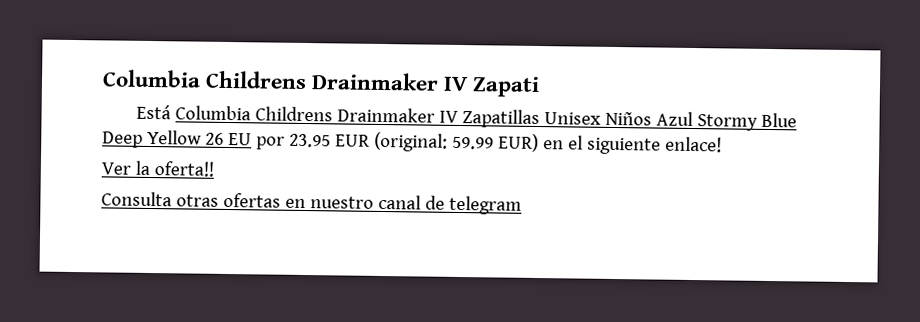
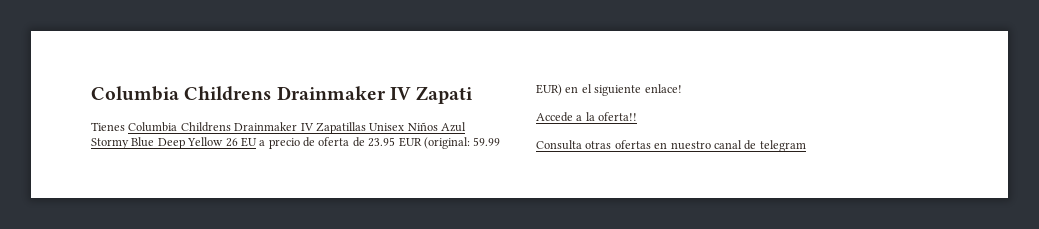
- Está Columbia Childrens Drainmaker IV Zapatillas Unisex Niños Azul Stormy Blue Deep Yellow 26 EU por 23.95 EUR (original: 59.99 EUR) en el siguiente enlace!
+ Tienes Columbia Childrens Drainmaker IV Zapatillas Unisex Niños Azul Stormy Blue Deep Yellow 26 EU a precio de oferta de 23.95 EUR (original: 59.99 EUR) en el siguiente enlace!
- Ver la oferta!!
+ Accede a la oferta!!

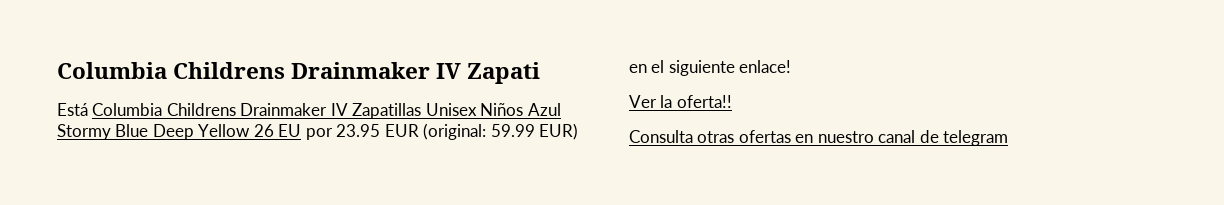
- Tienes Columbia Childrens Drainmaker IV Zapatillas Unisex Niños Azul Stormy Blue Deep Yellow 26 EU a precio de oferta de 23.95 EUR (original: 59.99 EUR) en el siguiente enlace!
+ Está Columbia Childrens Drainmaker IV Zapatillas Unisex Niños Azul Stormy Blue Deep Yellow 26 EU por 23.95 EUR (original: 59.99 EUR) en el siguiente enlace!
- Accede a la oferta!!
+ Ver la oferta!!

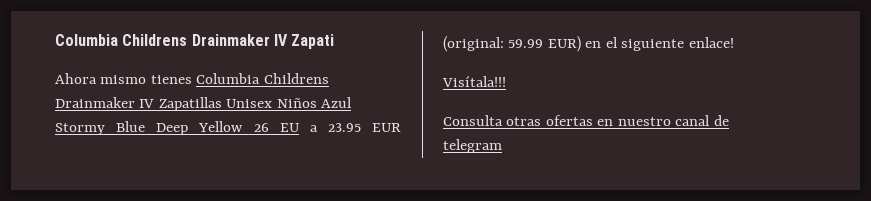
- Está Columbia Childrens Drainmaker IV Zapatillas Unisex Niños Azul Stormy Blue Deep Yellow 26 EU por 23.95 EUR (original: 59.99 EUR) en el siguiente enlace!
+ Ahora mismo tienes Columbia Childrens Drainmaker IV Zapatillas Unisex Niños Azul Stormy Blue Deep Yellow 26 EU a 23.95 EUR (original: 59.99 EUR) en el siguiente enlace!
- Ver la oferta!!
+ Visítala!!!

